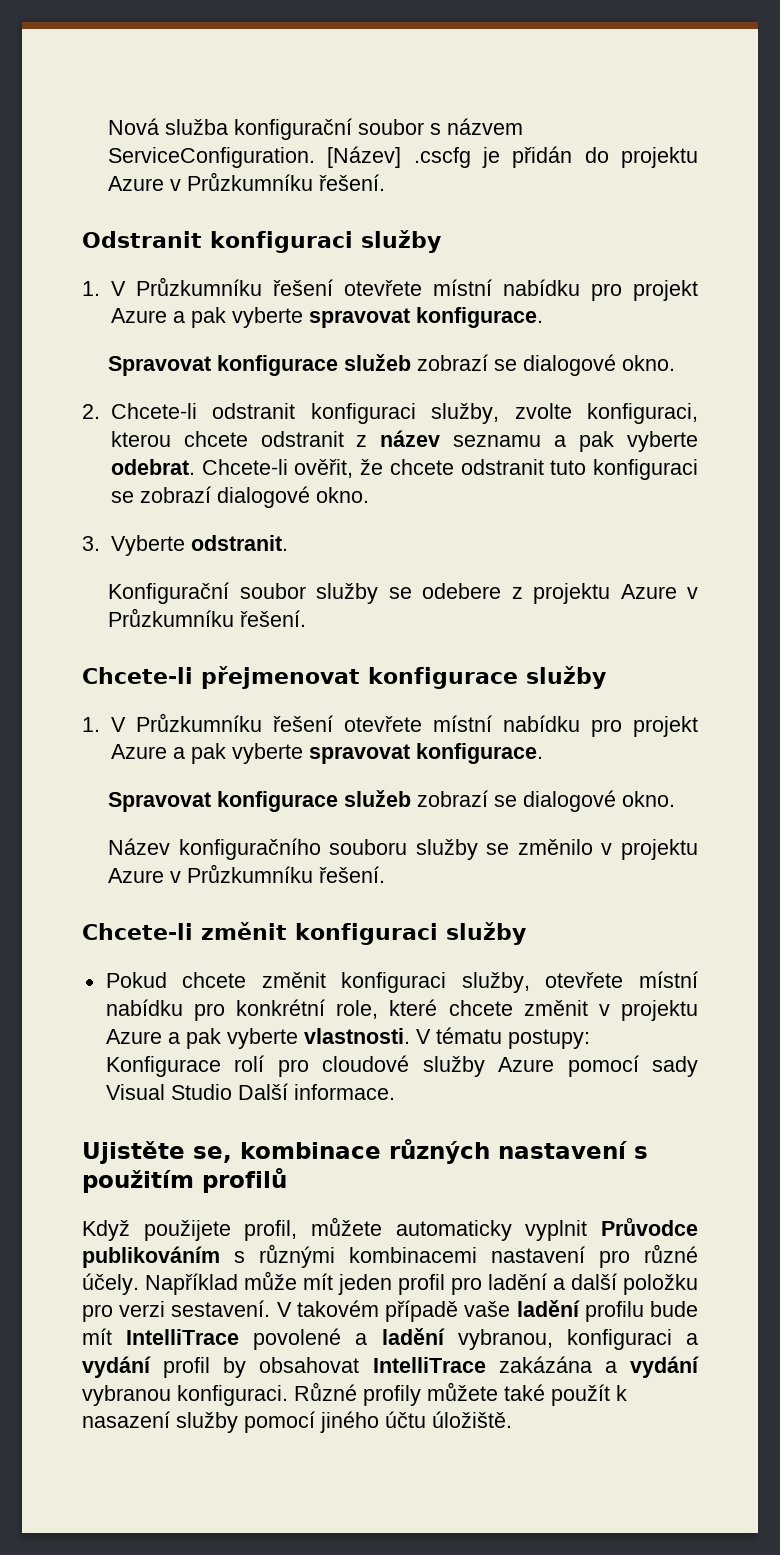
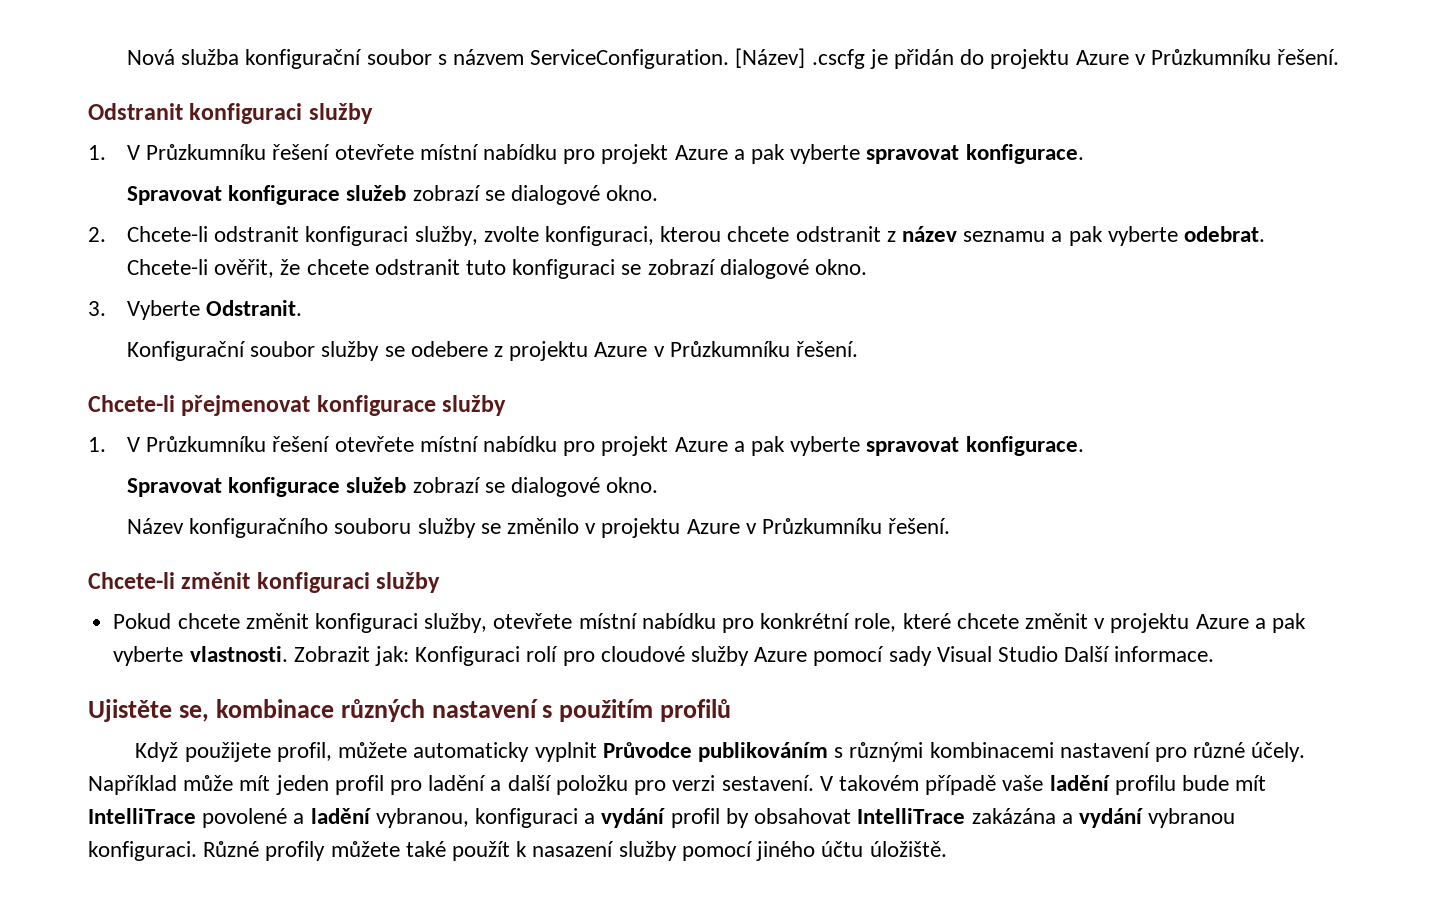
- 3. Vyberte odstranit.
+ 3. Vyberte Odstranit.
- V tématu postupy: Konfigurace rolí pro cloudové služby Azure pomocí sady Visual Studio Další informace.
+ Zobrazit jak: Konfiguraci rolí pro cloudové služby Azure pomocí sady Visual Studio Další informace.

